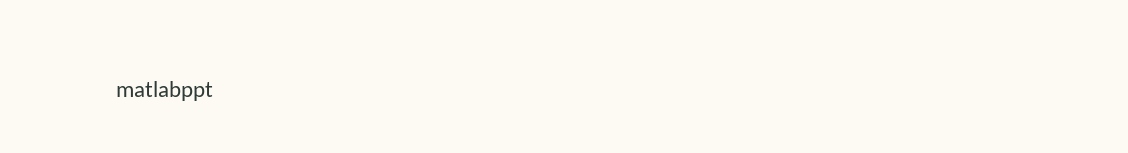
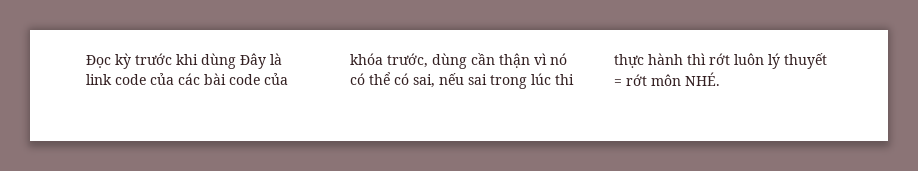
- matlabppt
+ Đọc kỳ trước khi dùng Đây là link code của các bài code của khóa trước, dùng cần thận vì nó có thể có sai, nếu sai trong lúc thi thực hành thì rớt luôn lý thuyết = rớt môn NHÉ.

